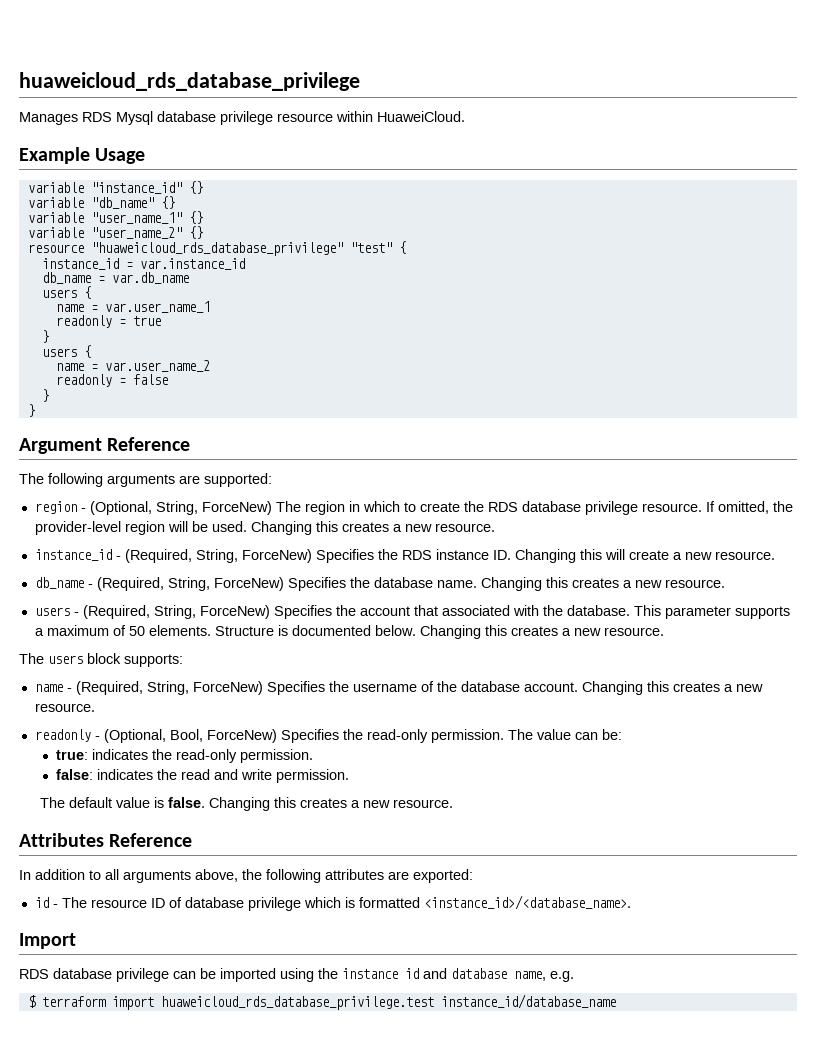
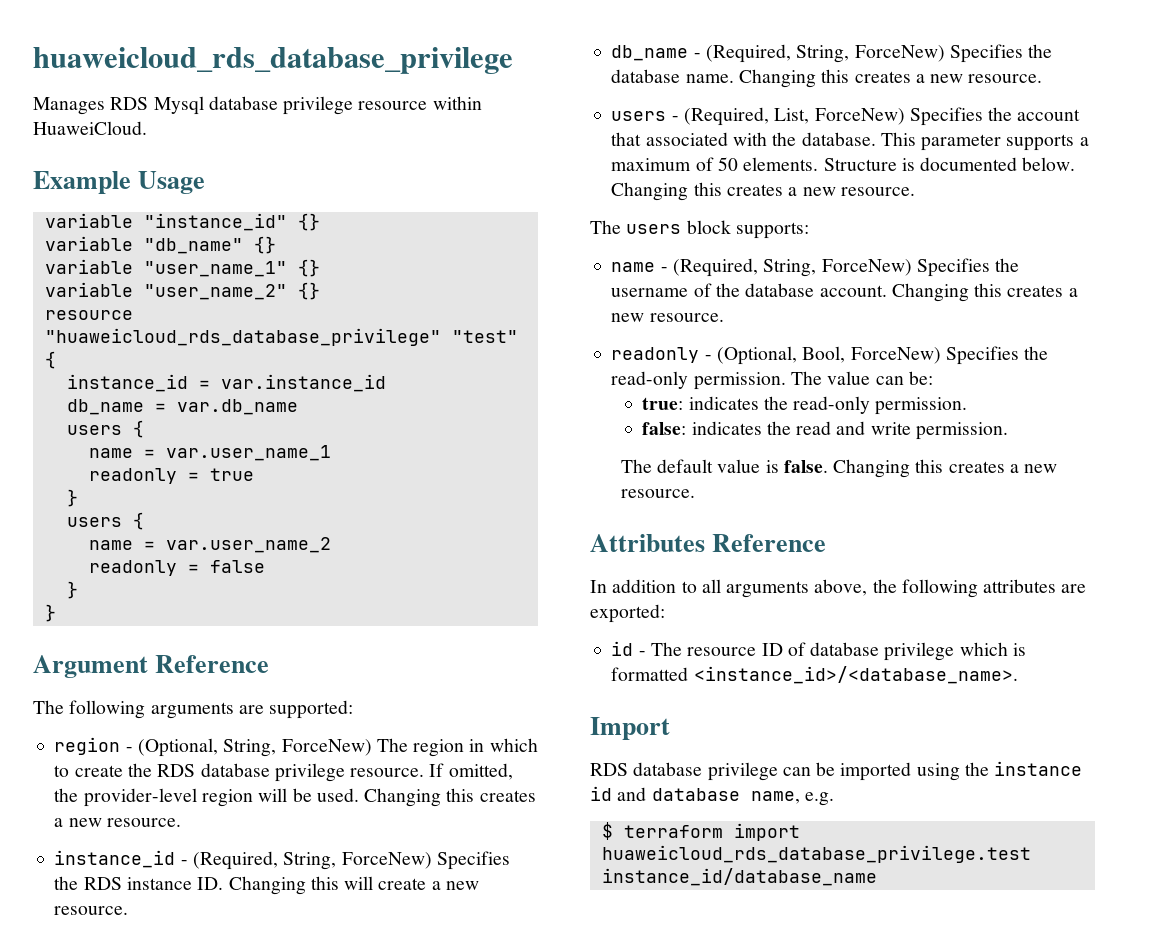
- users - (Required, String, ForceNew) Specifies the account that associated with the database.
+ users - (Required, List, ForceNew) Specifies the account that associated with the database.

